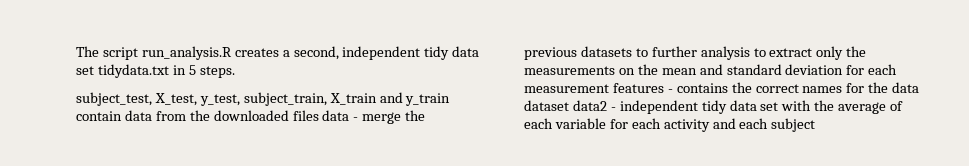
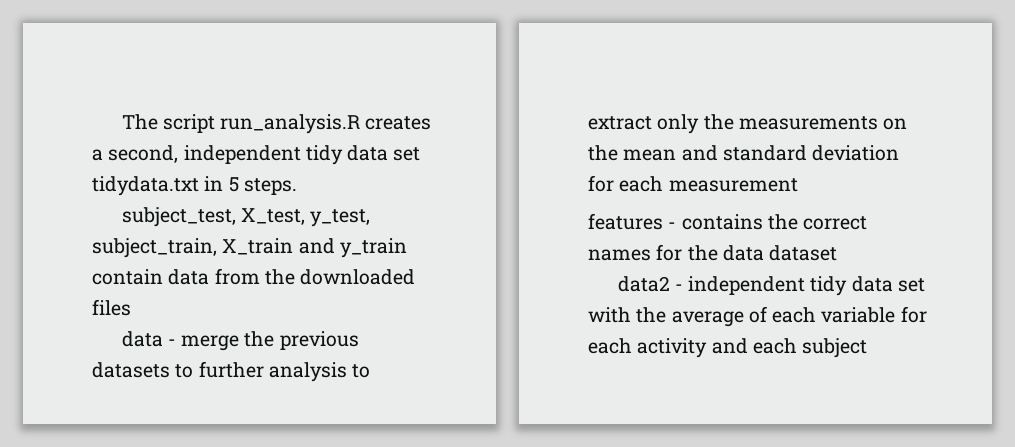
- subject_test, X_test, y_test, subject_train, X_train and y_train contain data from the downloaded files data - merge the previous datasets to further analysis to extract only the measurements on the mean and standard deviation for each measurement features - contains the correct names for the data dataset data2 - independent tidy data set with the average of each variable for each activity and each subject
+ subject_test, X_test, y_test, subject_train, X_train and y_train contain data from the downloaded files
+ data - merge the previous datasets to further analysis to extract only the measurements on the mean and standard deviation for each measurement
+ features - contains the correct names for the data dataset
+ data2 - independent tidy data set with the average of each variable for each activity and each subject

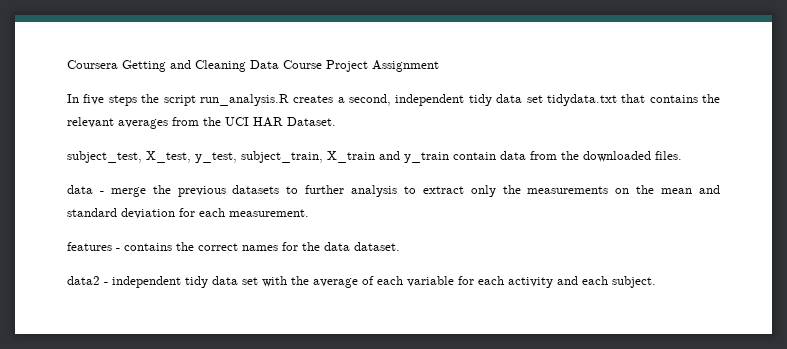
- The script run_analysis.R creates a second, independent tidy data set tidydata.txt in 5 steps.
+ Coursera Getting and Cleaning Data Course Project Assignment
+ In five steps the script run_analysis.R creates a second, independent tidy data set tidydata.txt that contains the relevant averages from the UCI HAR Dataset.
- subject_test, X_test, y_test, subject_train, X_train and y_train contain data from the downloaded files
+ subject_test, X_test, y_test, subject_train, X_train and y_train contain data from the downloaded files.
- data - merge the previous datasets to further analysis to extract only the measurements on the mean and standard deviation for each measurement
+ data - merge the previous datasets to further analysis to extract only the measurements on the mean and standard deviation for each measurement.
- features - contains the correct names for the data dataset
+ features - contains the correct names for the data dataset.
- data2 - independent tidy data set with the average of each variable for each activity and each subject
+ data2 - independent tidy data set with the average of each variable for each activity and each subject.

